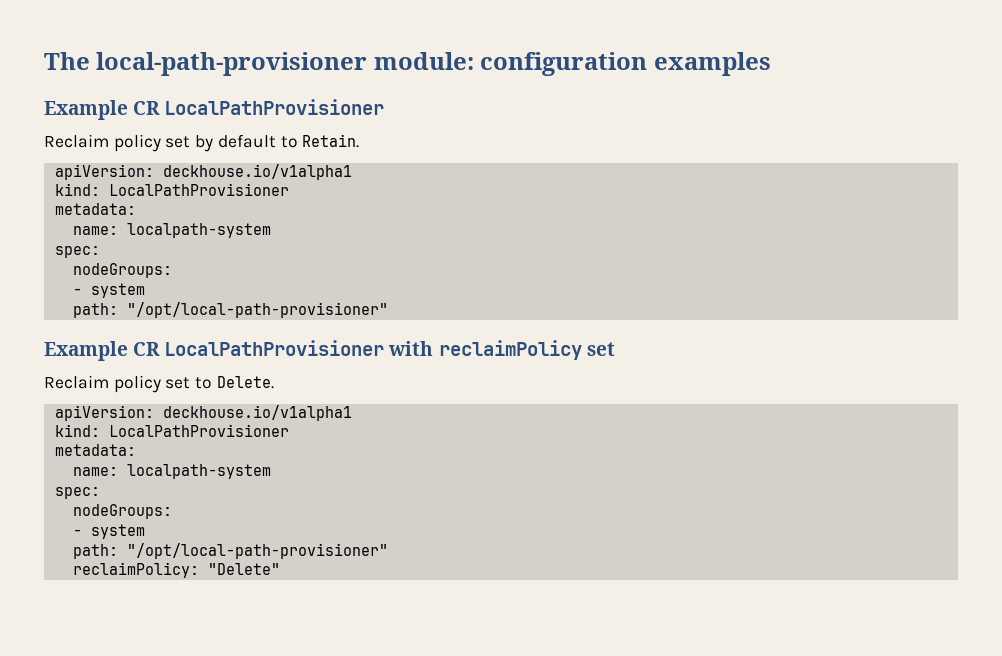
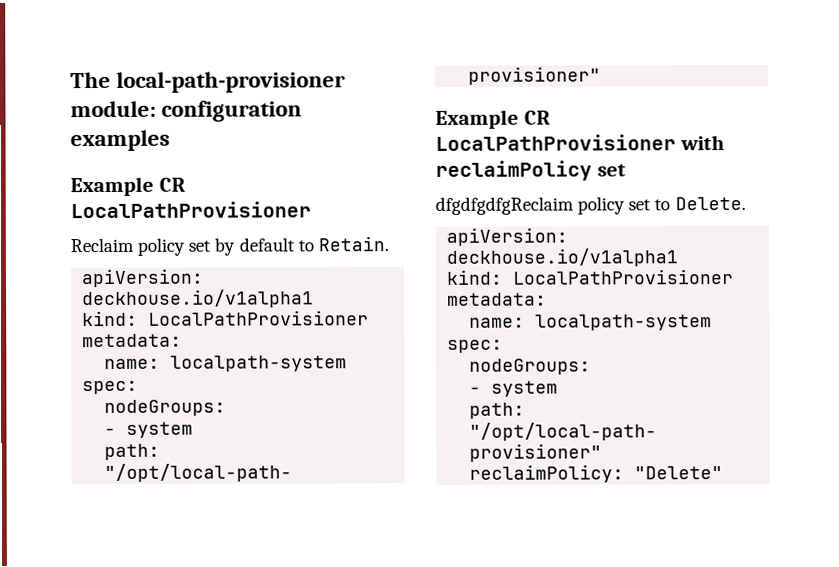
- Reclaim policy set to Delete.
+ dfgdfgdfgReclaim policy set to Delete.

